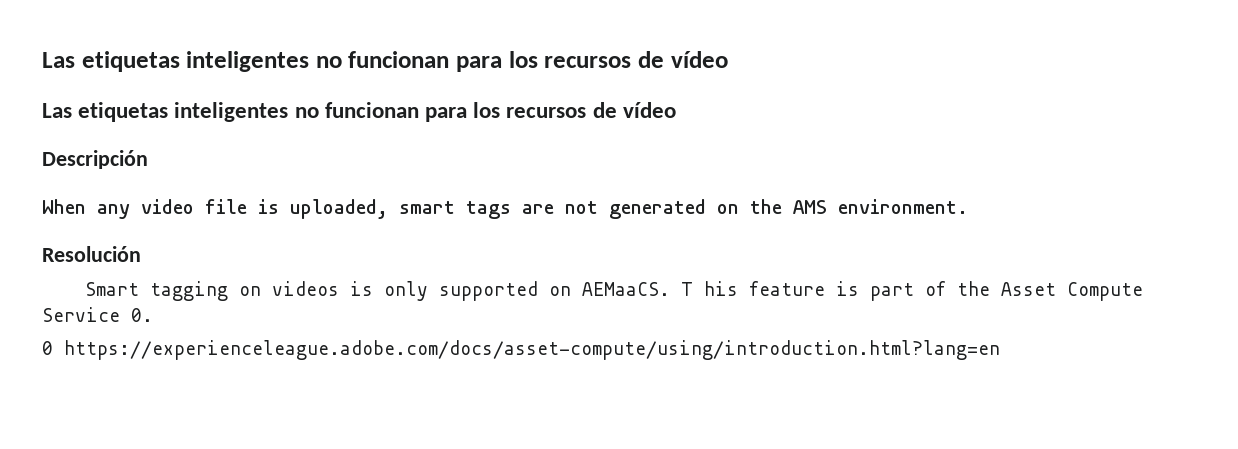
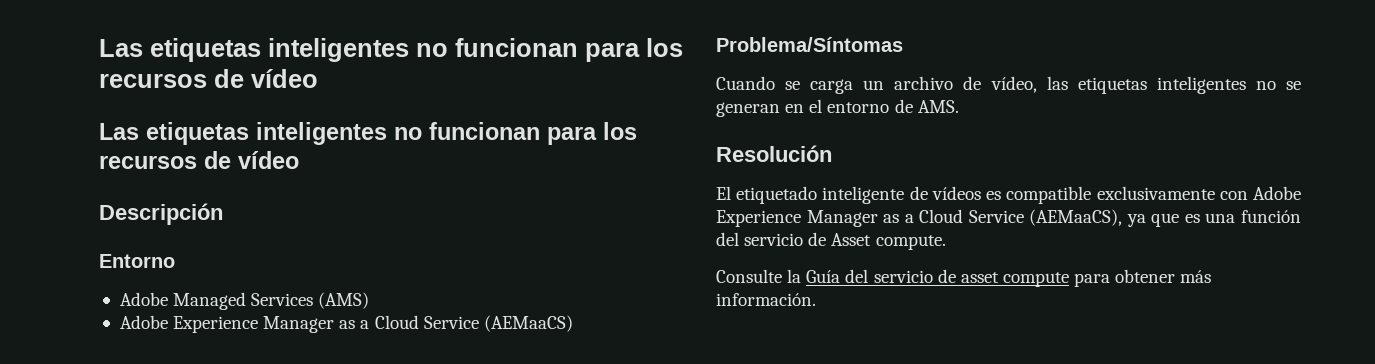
- When any video file is uploaded, smart tags are not generated on the AMS environment.
+ Entorno
+ Adobe Managed Services (AMS)
+ Adobe Experience Manager as a Cloud Service (AEMaaCS)
+ Problema/Síntomas
+ Cuando se carga un archivo de vídeo, las etiquetas inteligentes no se generan en el entorno de AMS.
  Resolución
- Smart tagging on videos is only supported on AEMaaCS. T his feature is part of the Asset Compute Service 0.
- 0 https://experienceleague.adobe.com/docs/asset-compute/using/introduction.html?lang=en
+ El etiquetado inteligente de vídeos es compatible exclusivamente con Adobe Experience Manager as a Cloud Service (AEMaaCS), ya que es una función del servicio de Asset compute.
+ Consulte la Guía del servicio de asset compute para obtener más información.

